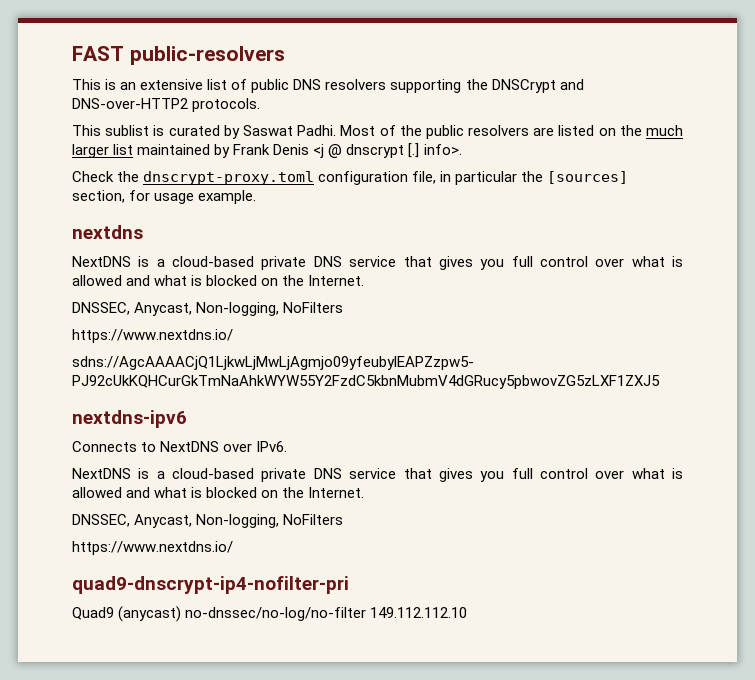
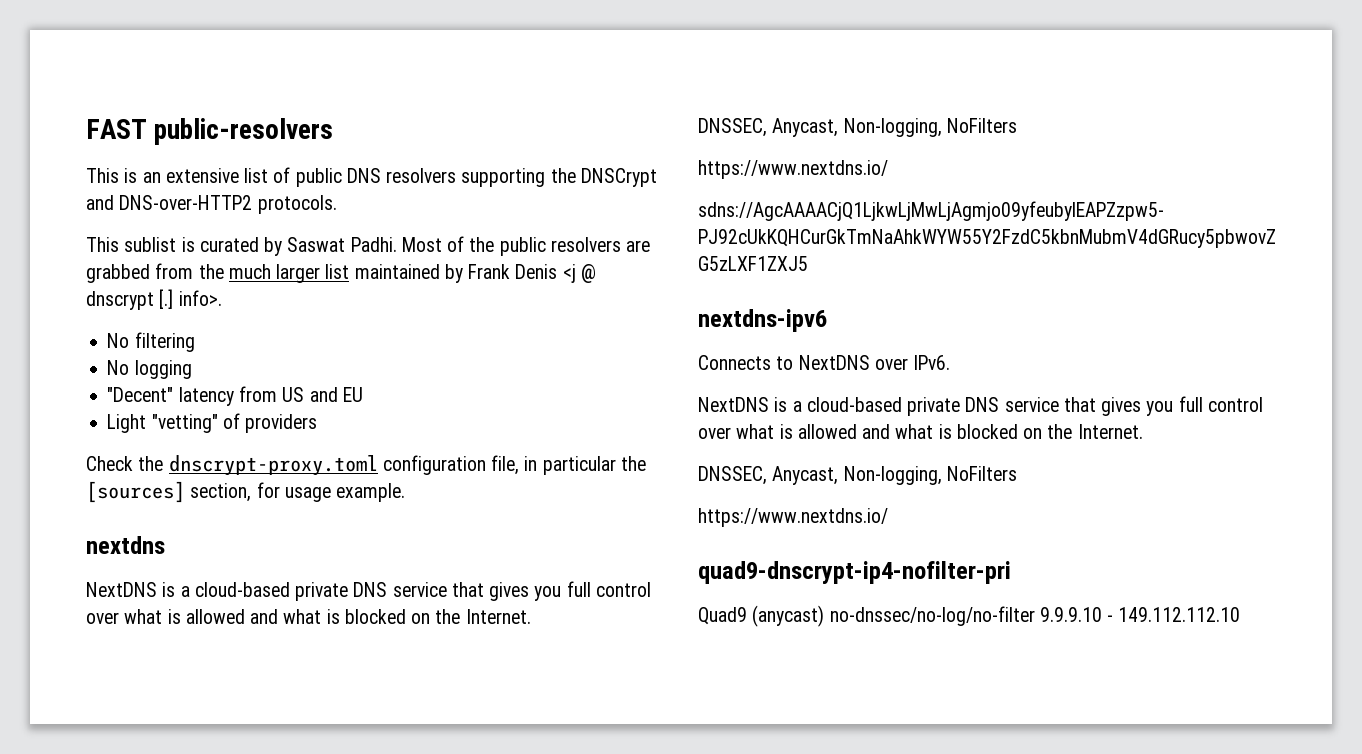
- Most of the public resolvers are listed on the much larger list maintained by Frank Denis <j @ dnscrypt [.] info>.
+ Most of the public resolvers are grabbed from the much larger list maintained by Frank Denis <j @ dnscrypt [.] info>.
+ No filtering
+ No logging
+ "Decent" latency from US and EU
+ Light "vetting" of providers
- Quad9 (anycast) no-dnssec/no-log/no-filter 149.112.112.10
+ Quad9 (anycast) no-dnssec/no-log/no-filter 9.9.9.10 - 149.112.112.10

